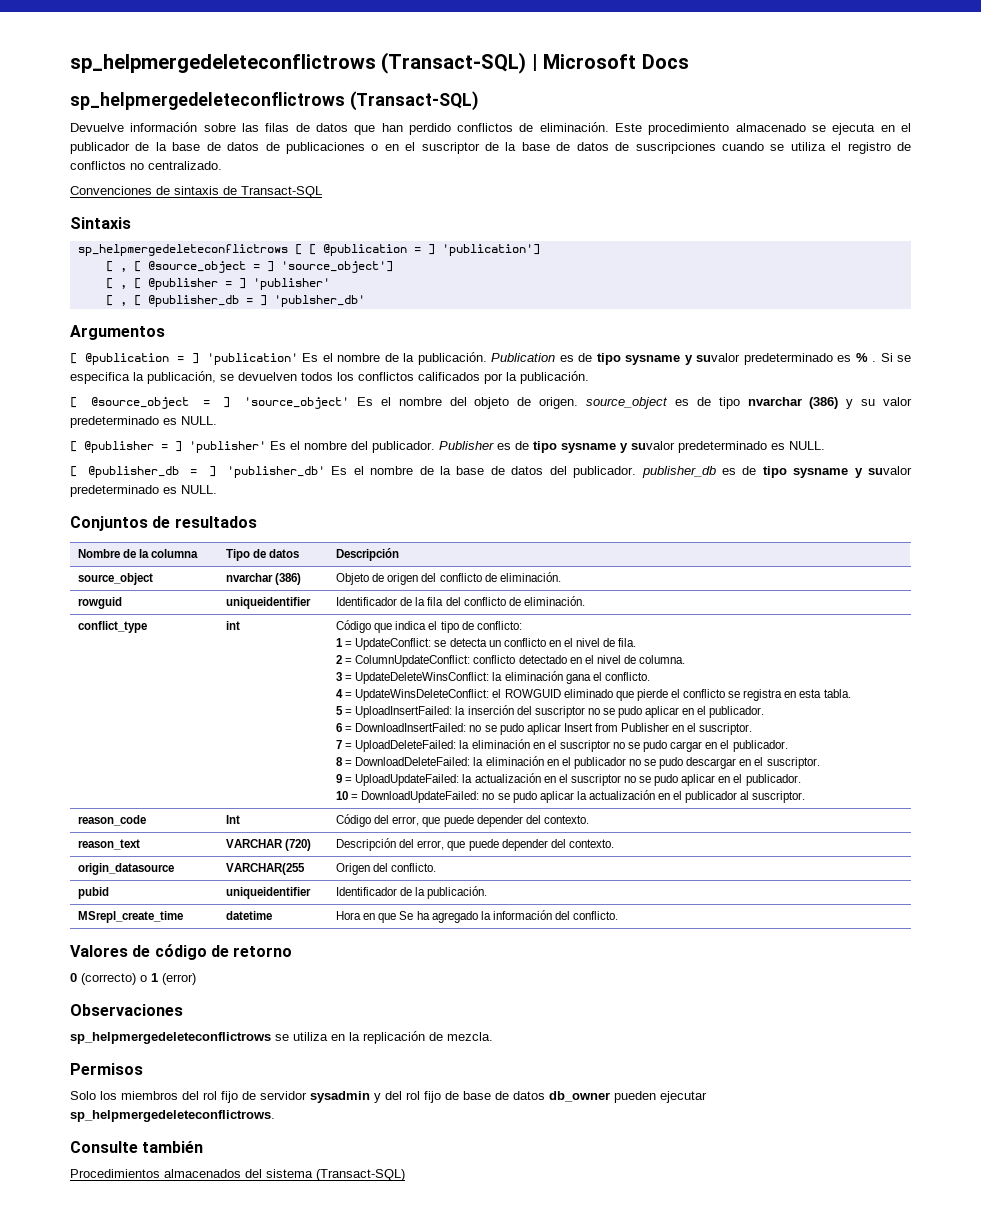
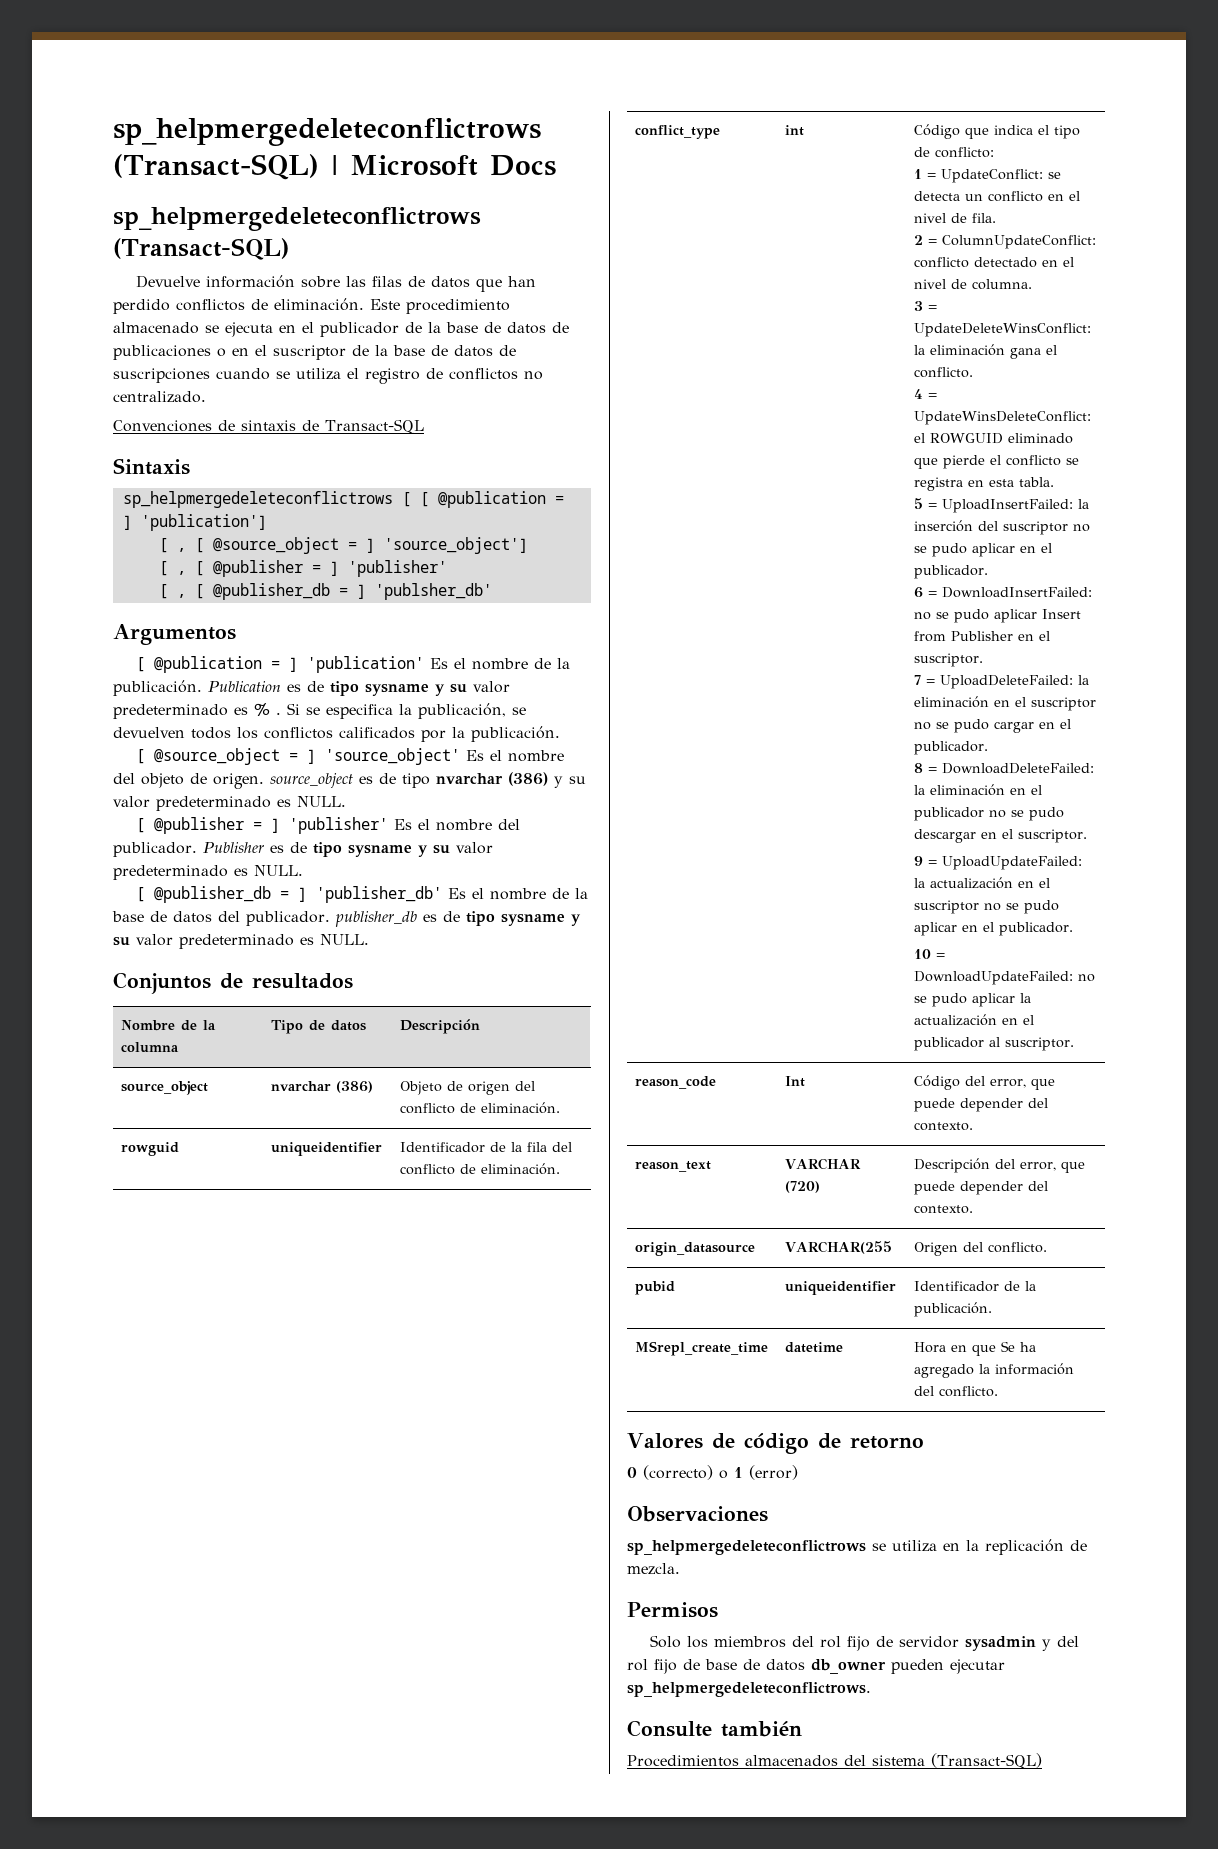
- Publication es de tipo sysname y suvalor predeterminado es % .
+ Publication es de tipo sysname y su valor predeterminado es % .
- Publisher es de tipo sysname y suvalor predeterminado es NULL.
+ Publisher es de tipo sysname y su valor predeterminado es NULL.
- [ @publisher_db = ] 'publisher_db' Es el nombre de la base de datos del publicador. publisher_db es de tipo sysname y suvalor predeterminado es NULL.
+ [ @publisher_db = ] 'publisher_db' Es el nombre de la base de datos del publicador. publisher_db es de tipo sysname y su valor predeterminado es NULL.

